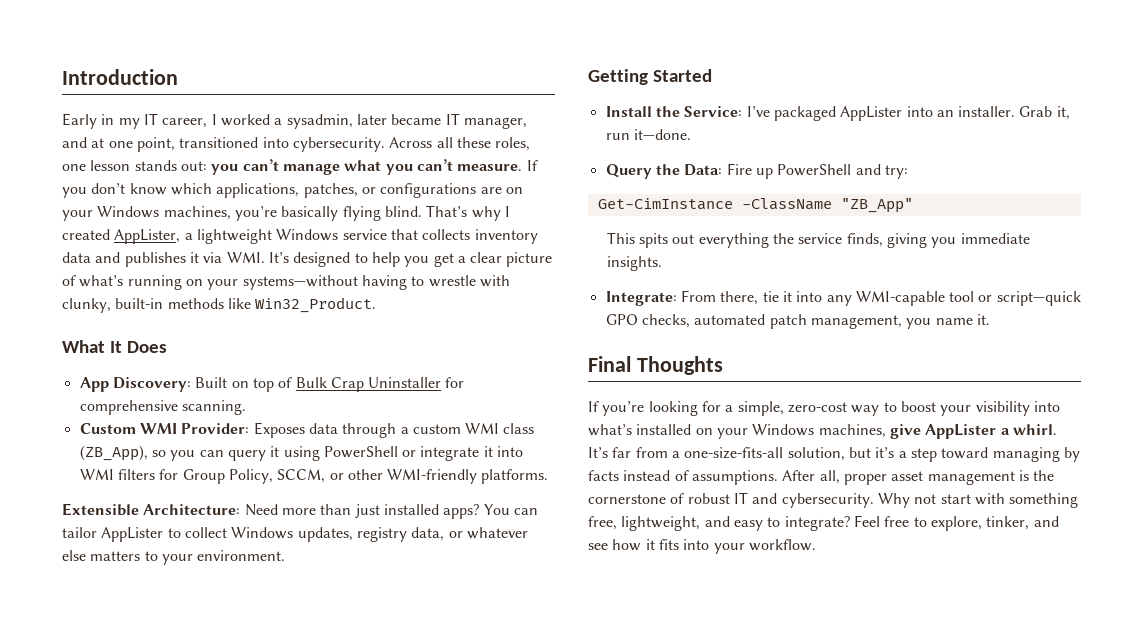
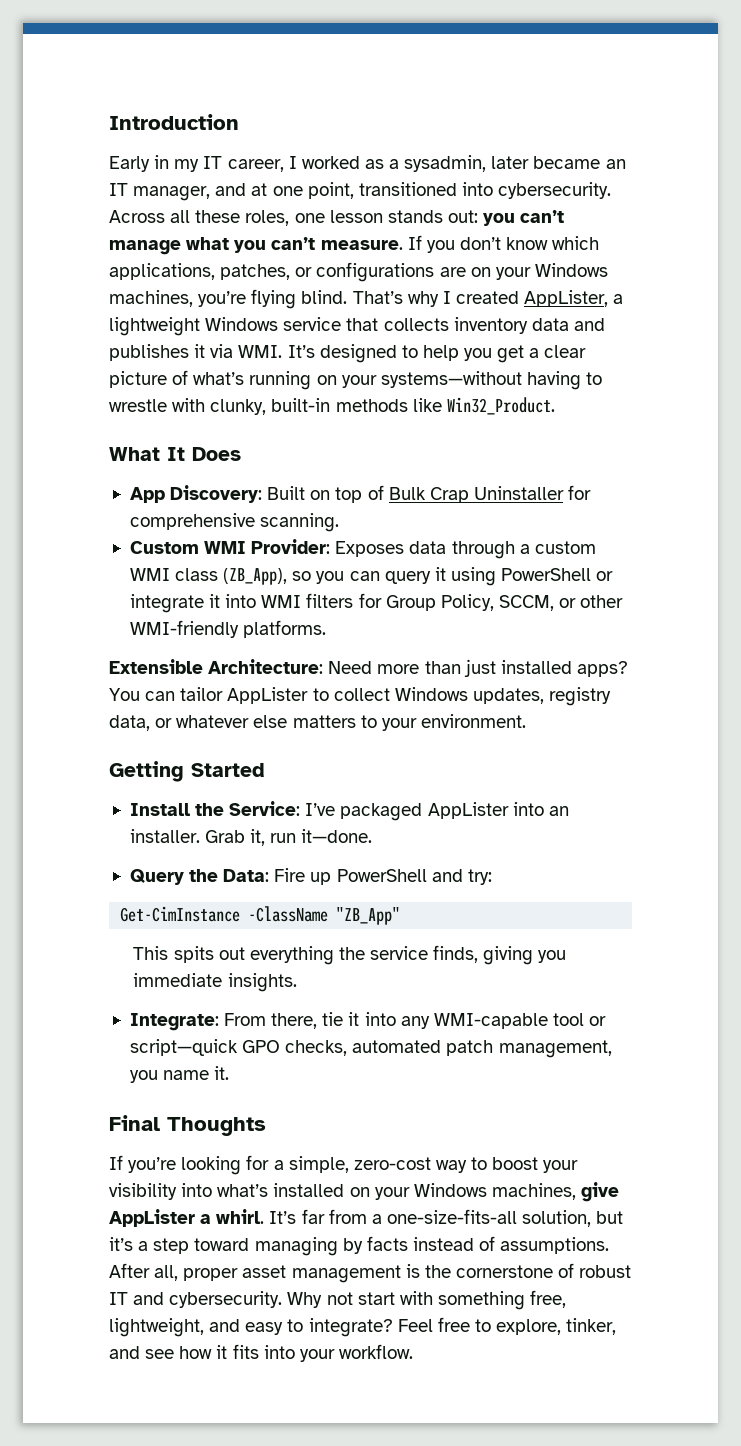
- Early in my IT career, I worked a sysadmin, later became IT manager, and at one point, transitioned into cybersecurity.
+ Early in my IT career, I worked as a sysadmin, later became an IT manager, and at one point, transitioned into cybersecurity.
- If you don’t know which applications, patches, or configurations are on your Windows machines, you’re basically flying blind.
+ If you don’t know which applications, patches, or configurations are on your Windows machines, you’re flying blind.

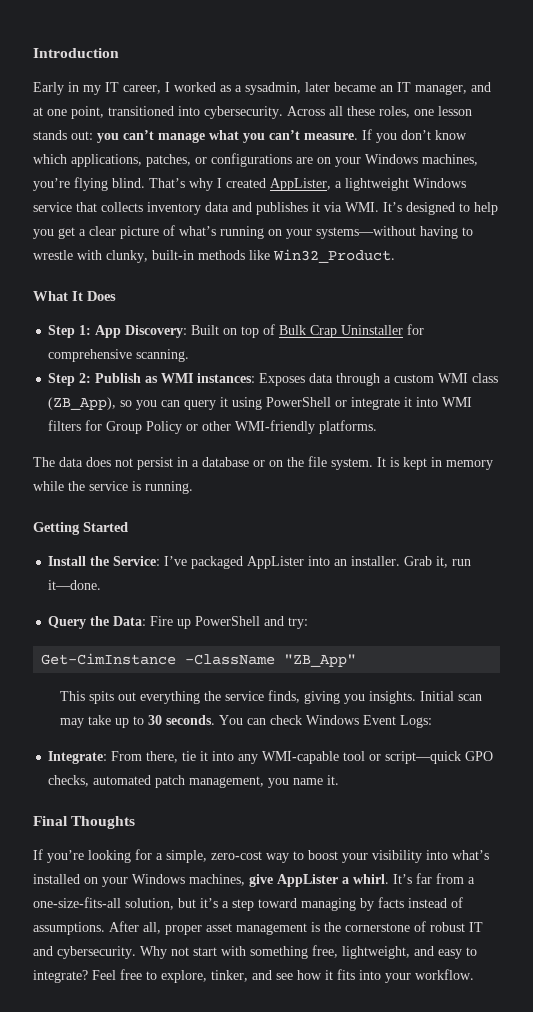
- App Discovery: Built on top of Bulk Crap Uninstaller for comprehensive scanning.
+ Step 1: App Discovery: Built on top of Bulk Crap Uninstaller for comprehensive scanning.
- Custom WMI Provider: Exposes data through a custom WMI class (ZB_App), so you can query it using PowerShell or integrate it into WMI filters for Group Policy, SCCM, or other WMI-friendly platforms.
+ Step 2: Publish as WMI instances: Exposes data through a custom WMI class (ZB_App), so you can query it using PowerShell or integrate it into WMI filters for Group Policy or other WMI-friendly platforms.
- Extensible Architecture: Need more than just installed apps? You can tailor AppLister to collect Windows updates, registry data, or whatever else matters to your environment.
+ The data does not persist in a database or on the file system. It is kept in memory while the service is running.
- This spits out everything the service finds, giving you immediate insights.
+ This spits out everything the service finds, giving you insights. Initial scan may take up to 30 seconds. You can check Windows Event Logs:

